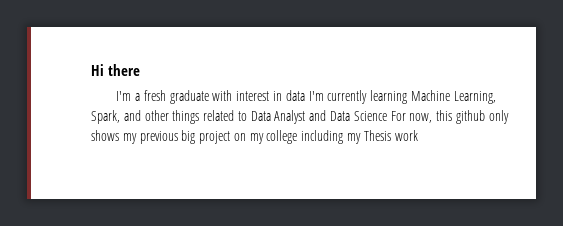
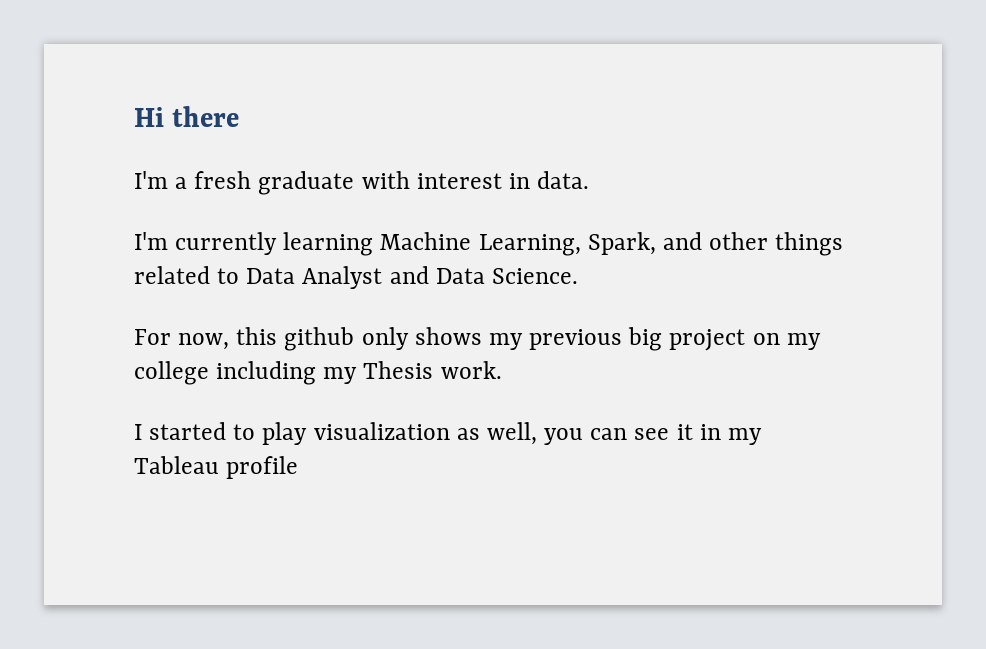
- I'm a fresh graduate with interest in data I'm currently learning Machine Learning, Spark, and other things related to Data Analyst and Data Science For now, this github only shows my previous big project on my college including my Thesis work
+ I'm a fresh graduate with interest in data.
+ I'm currently learning Machine Learning, Spark, and other things related to Data Analyst and Data Science.
+ For now, this github only shows my previous big project on my college including my Thesis work.
+ I started to play visualization as well, you can see it in my Tableau profile

